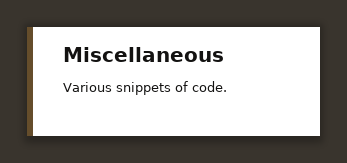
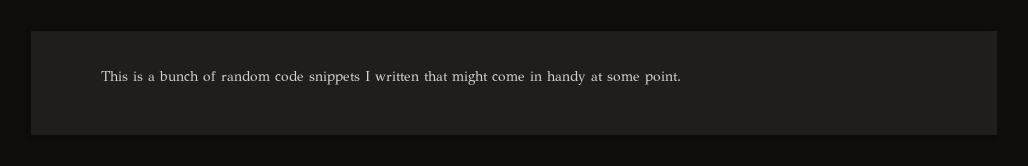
- Miscellaneous
- Various snippets of code.
+ This is a bunch of random code snippets I written that might come in handy at some point.

